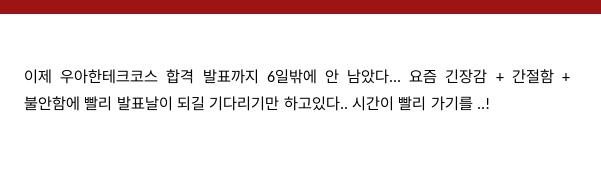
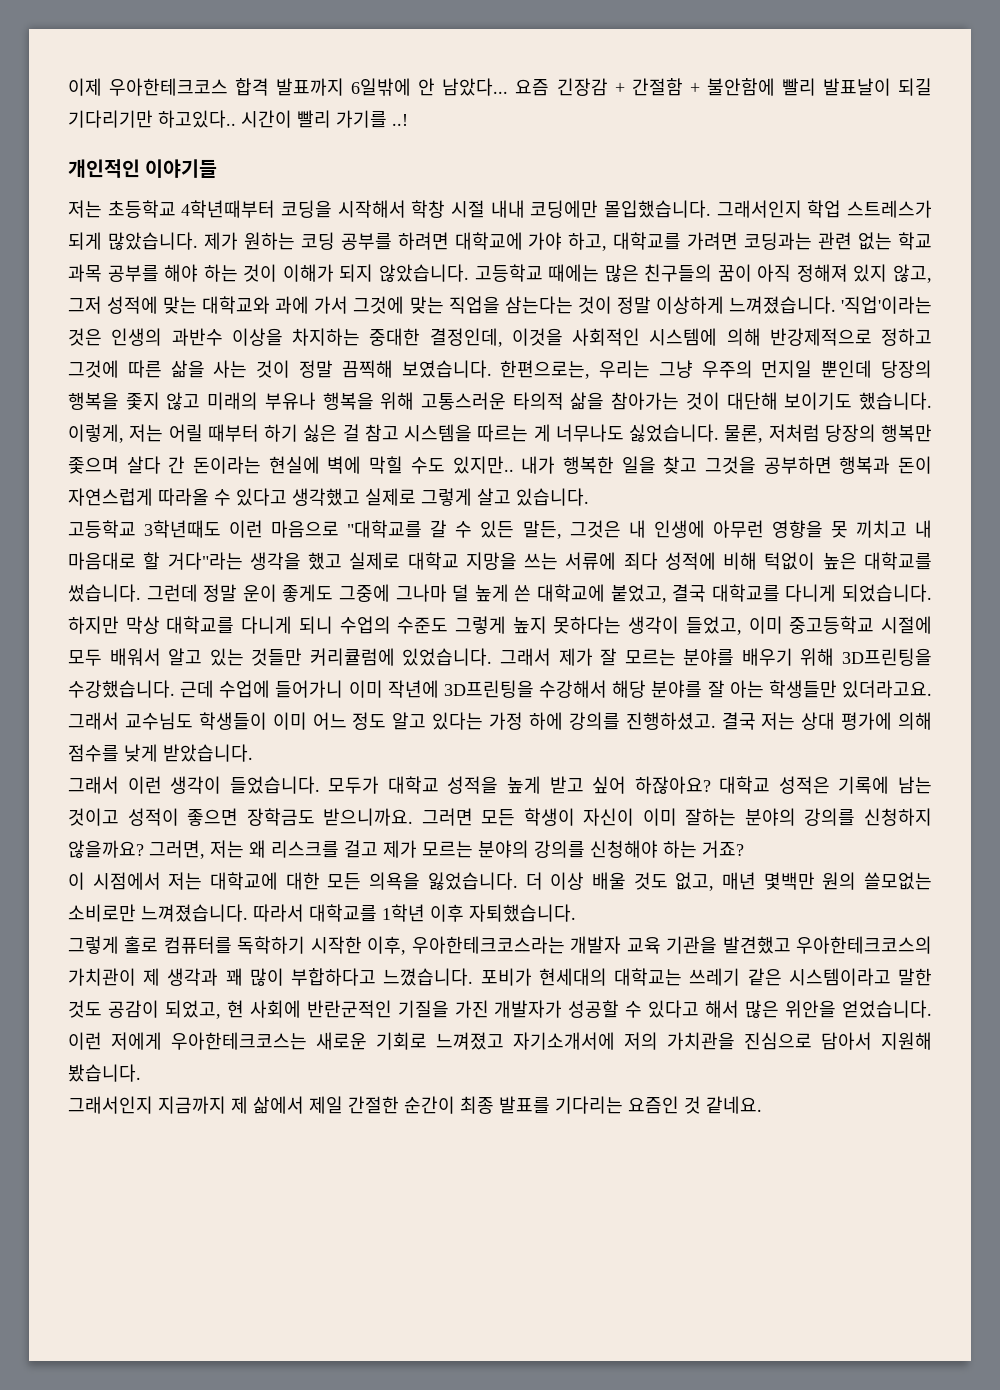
+ 개인적인 이야기들
+ 저는 초등학교 4학년때부터 코딩을 시작해서 학창 시절 내내 코딩에만 몰입했습니다. 그래서인지 학업 스트레스가 되게 많았습니다. 제가 원하는 코딩 공부를 하려면 대학교에 가야 하고, 대학교를 가려면 코딩과는 관련 없는 학교 과목 공부를 해야 하는 것이 이해가 되지 않았습니다. 고등학교 때에는 많은 친구들의 꿈이 아직 정해져 있지 않고, 그저 성적에 맞는 대학교와 과에 가서 그것에 맞는 직업을 삼는다는 것이 정말 이상하게 느껴졌습니다. '직업'이라는 것은 인생의 과반수 이상을 차지하는 중대한 결정인데, 이것을 사회적인 시스템에 의해 반강제적으로 정하고 그것에 따른 삶을 사는 것이 정말 끔찍해 보였습니다. 한편으로는, 우리는 그냥 우주의 먼지일 뿐인데 당장의 행복을 좇지 않고 미래의 부유나 행복을 위해 고통스러운 타의적 삶을 참아가는 것이 대단해 보이기도 했습니다. 이렇게, 저는 어릴 때부터 하기 싫은 걸 참고 시스템을 따르는 게 너무나도 싫었습니다. 물론, 저처럼 당장의 행복만 좇으며 살다 간 돈이라는 현실에 벽에 막힐 수도 있지만.. 내가 행복한 일을 찾고 그것을 공부하면 행복과 돈이 자연스럽게 따라올 수 있다고 생각했고 실제로 그렇게 살고 있습니다.
+ 고등학교 3학년때도 이런 마음으로 "대학교를 갈 수 있든 말든, 그것은 내 인생에 아무런 영향을 못 끼치고 내 마음대로 할 거다"라는 생각을 했고 실제로 대학교 지망을 쓰는 서류에 죄다 성적에 비해 턱없이 높은 대학교를 썼습니다. 그런데 정말 운이 좋게도 그중에 그나마 덜 높게 쓴 대학교에 붙었고, 결국 대학교를 다니게 되었습니다. 하지만 막상 대학교를 다니게 되니 수업의 수준도 그렇게 높지 못하다는 생각이 들었고, 이미 중고등학교 시절에 모두 배워서 알고 있는 것들만 커리큘럼에 있었습니다. 그래서 제가 잘 모르는 분야를 배우기 위해 3D프린팅을 수강했습니다. 근데 수업에 들어가니 이미 작년에 3D프린팅을 수강해서 해당 분야를 잘 아는 학생들만 있더라고요. 그래서 교수님도 학생들이 이미 어느 정도 알고 있다는 가정 하에 강의를 진행하셨고. 결국 저는 상대 평가에 의해 점수를 낮게 받았습니다.
+ 그래서 이런 생각이 들었습니다. 모두가 대학교 성적을 높게 받고 싶어 하잖아요? 대학교 성적은 기록에 남는 것이고 성적이 좋으면 장학금도 받으니까요. 그러면 모든 학생이 자신이 이미 잘하는 분야의 강의를 신청하지 않을까요? 그러면, 저는 왜 리스크를 걸고 제가 모르는 분야의 강의를 신청해야 하는 거죠?
+ 이 시점에서 저는 대학교에 대한 모든 의욕을 잃었습니다. 더 이상 배울 것도 없고, 매년 몇백만 원의 쓸모없는 소비로만 느껴졌습니다. 따라서 대학교를 1학년 이후 자퇴했습니다.
+ 그렇게 홀로 컴퓨터를 독학하기 시작한 이후, 우아한테크코스라는 개발자 교육 기관을 발견했고 우아한테크코스의 가치관이 제 생각과 꽤 많이 부합하다고 느꼈습니다. 포비가 현세대의 대학교는 쓰레기 같은 시스템이라고 말한 것도 공감이 되었고, 현 사회에 반란군적인 기질을 가진 개발자가 성공할 수 있다고 해서 많은 위안을 얻었습니다. 이런 저에게 우아한테크코스는 새로운 기회로 느껴졌고 자기소개서에 저의 가치관을 진심으로 담아서 지원해 봤습니다.
+ 그래서인지 지금까지 제 삶에서 제일 간절한 순간이 최종 발표를 기다리는 요즘인 것 같네요.

